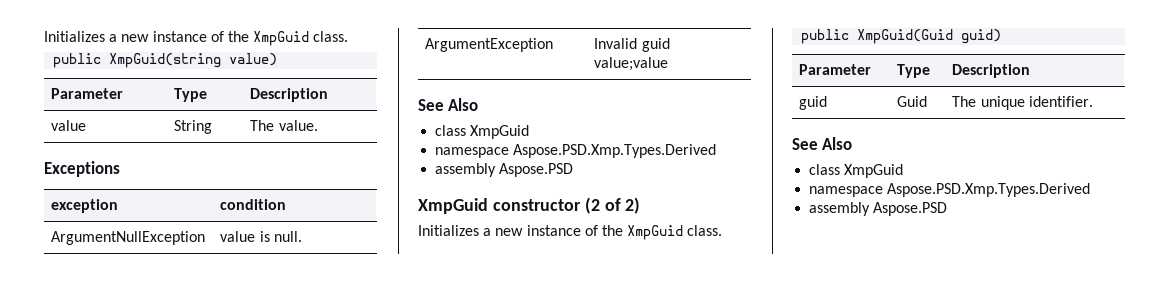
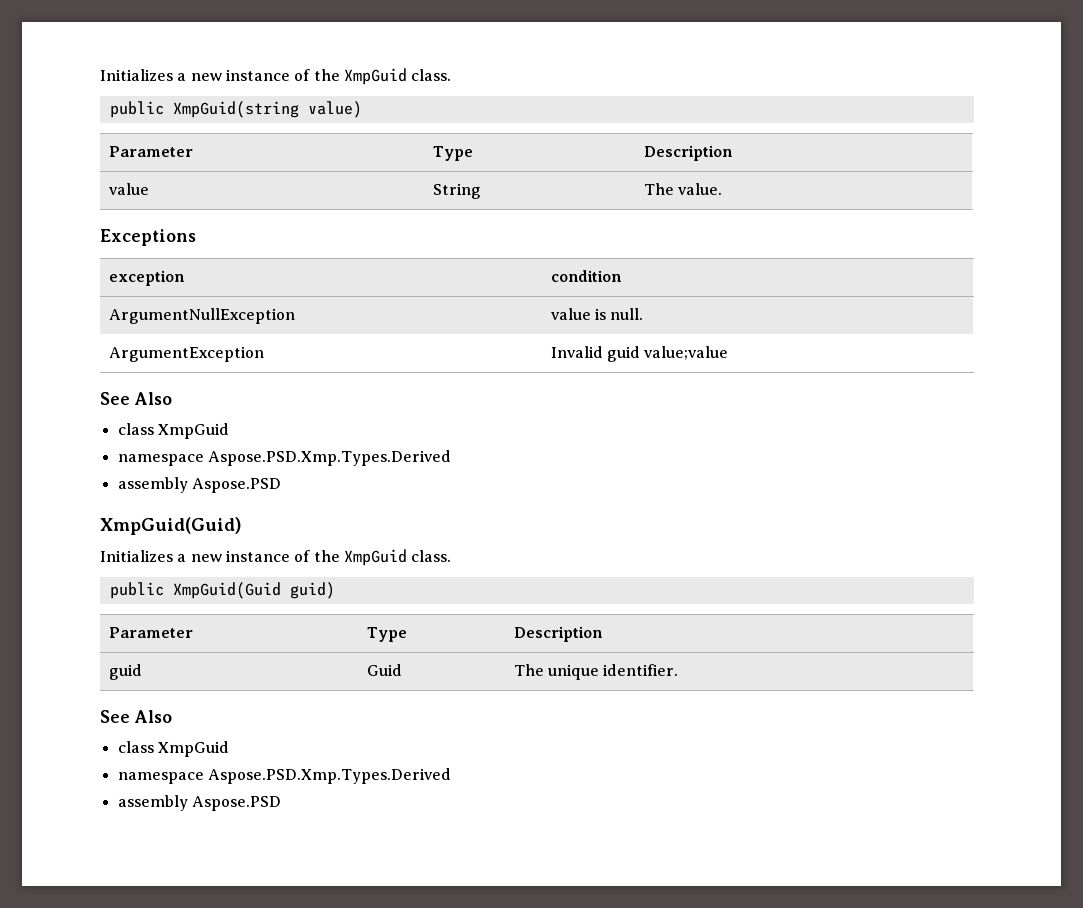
- XmpGuid constructor (2 of 2)
+ XmpGuid(Guid)

